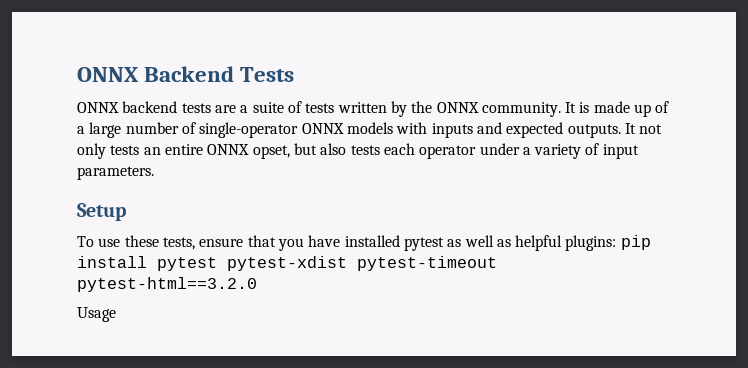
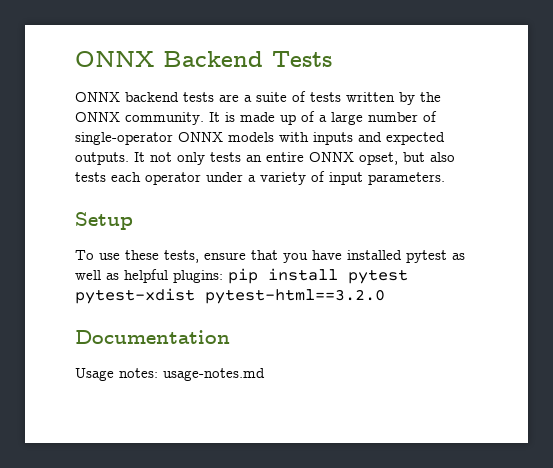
- To use these tests, ensure that you have installed pytest as well as helpful plugins: pip install pytest pytest-xdist pytest-timeout pytest-html==3.2.0
+ To use these tests, ensure that you have installed pytest as well as helpful plugins: pip install pytest pytest-xdist pytest-html==3.2.0
+ Documentation
- Usage
+ Usage notes: usage-notes.md

